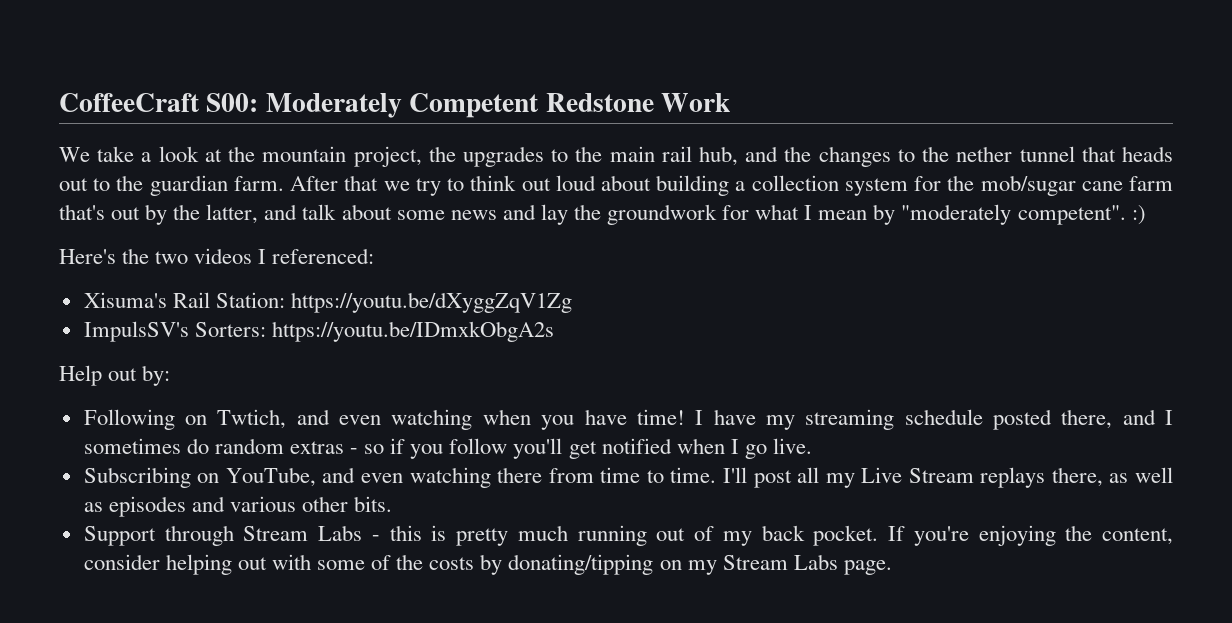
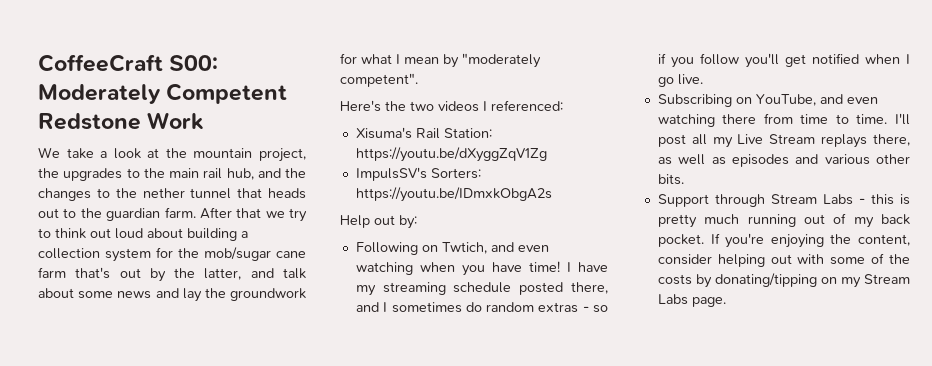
- After that we try to think out loud about building a collection system for the mob/sugar cane farm that's out by the latter, and talk about some news and lay the groundwork for what I mean by "moderately competent". :)
+ After that we try to think out loud about building a collection system for the mob/sugar cane farm that's out by the latter, and talk about some news and lay the groundwork for what I mean by "moderately competent".

